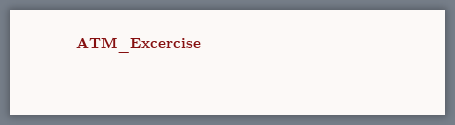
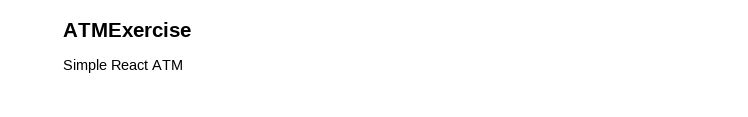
- ATM_Excercise
+ ATMExercise
+ Simple React ATM

